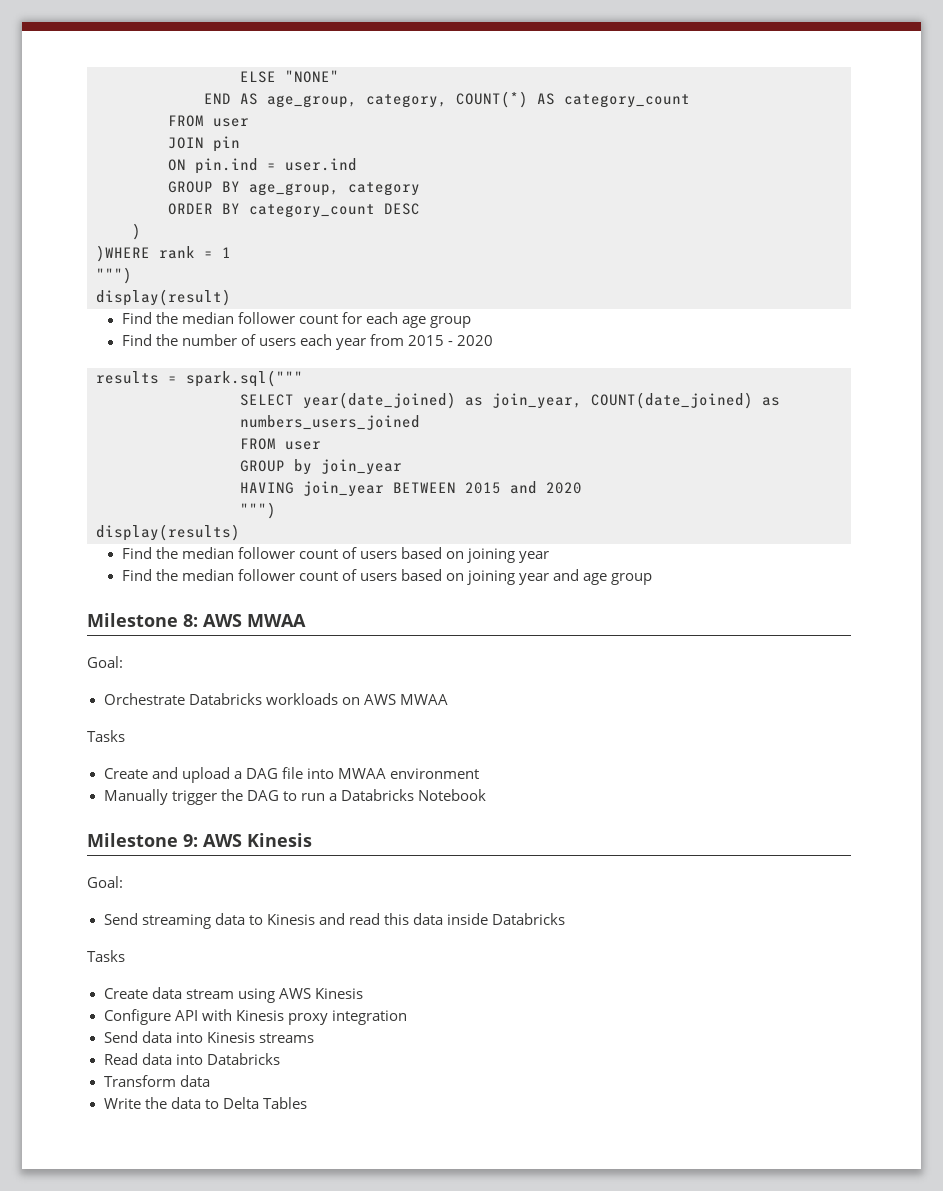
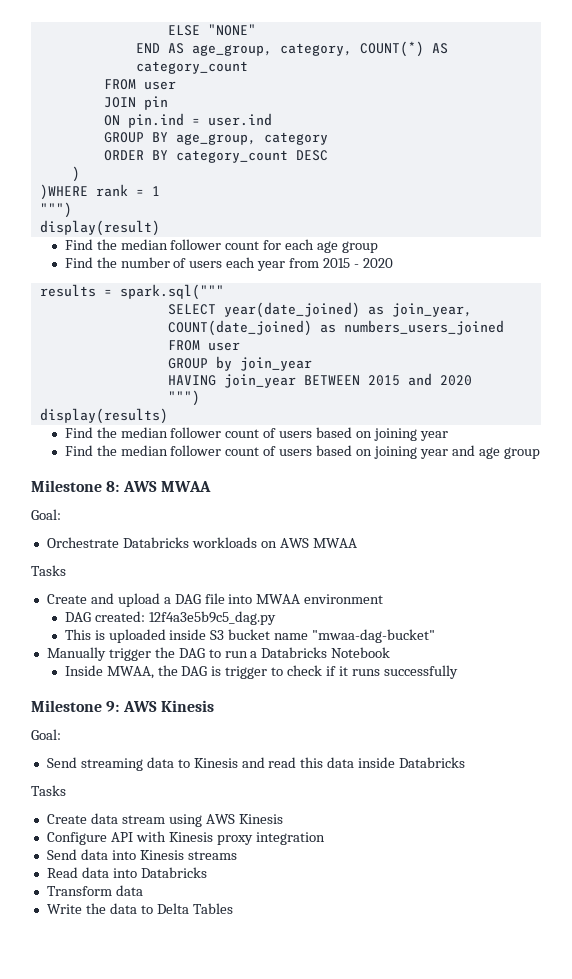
+ DAG created: 12f4a3e5b9c5_dag.py
+ This is uploaded inside S3 bucket name "mwaa-dag-bucket"
+ Inside MWAA, the DAG is trigger to check if it runs successfully

